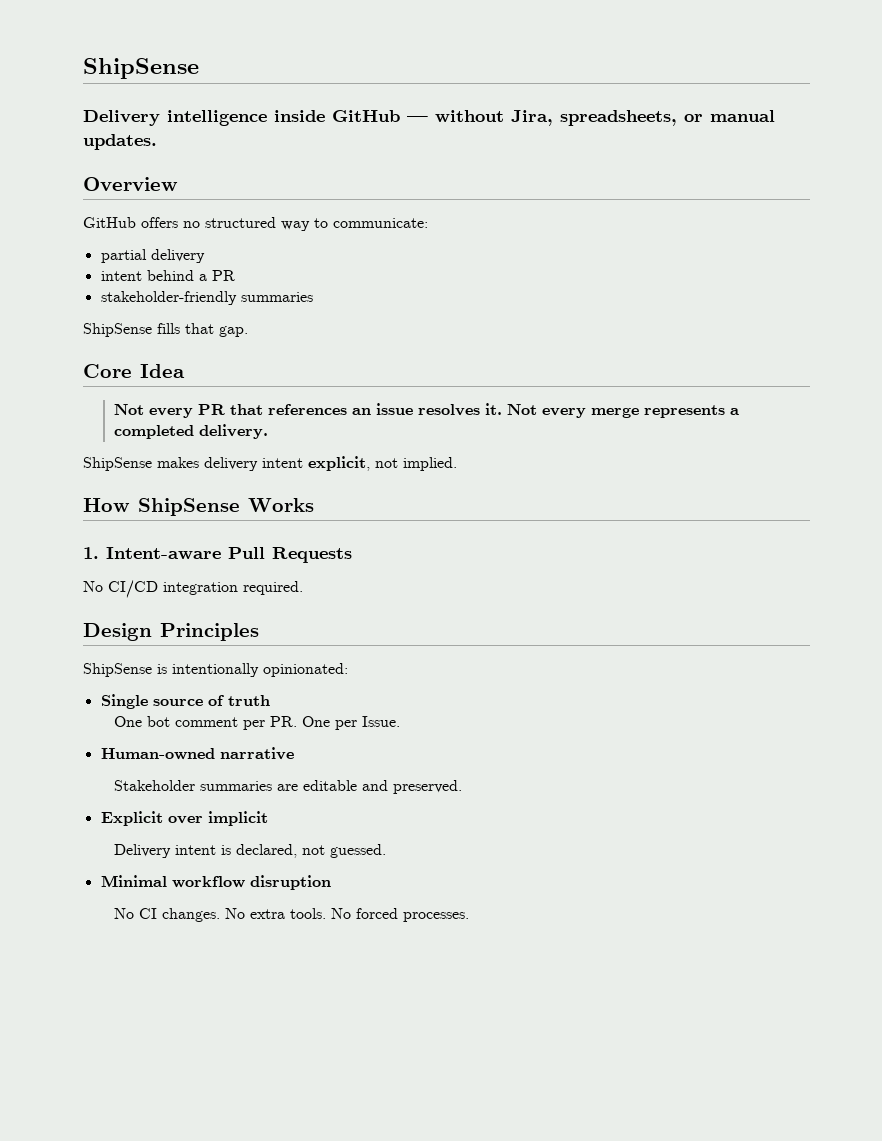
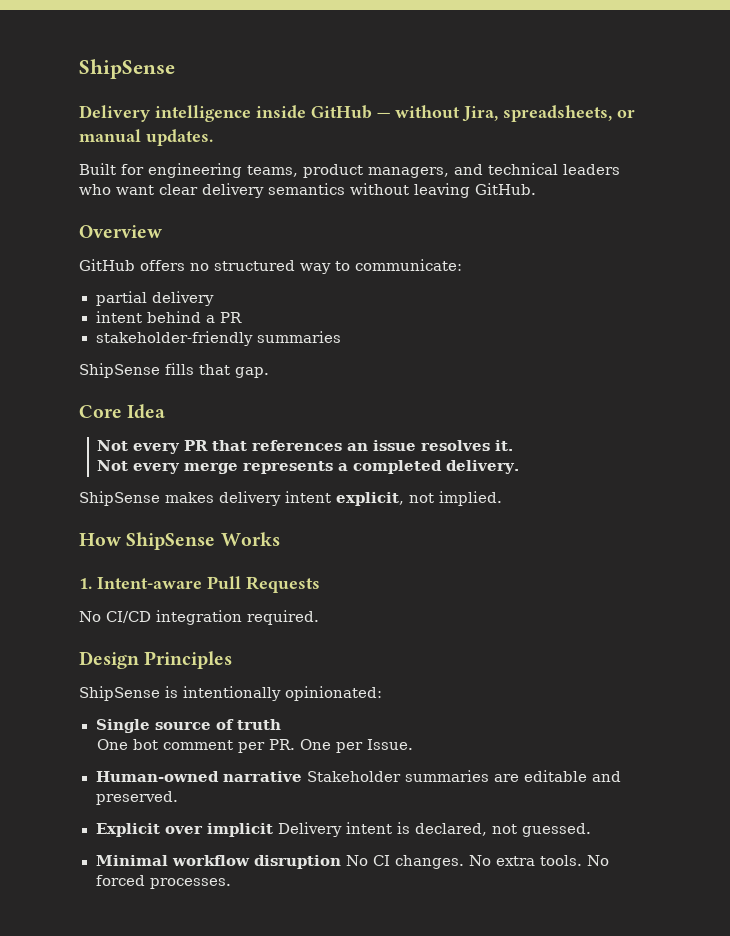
+ Built for engineering teams, product managers, and technical leaders who want clear delivery semantics without leaving GitHub.
- Not every PR that references an issue resolves it. Not every merge represents a completed delivery.
+ Not every PR that references an issue resolves it.
+ Not every merge represents a completed delivery.
- Human-owned narrative
- Stakeholder summaries are editable and preserved.
+ Human-owned narrative Stakeholder summaries are editable and preserved.
- Explicit over implicit
- Delivery intent is declared, not guessed.
+ Explicit over implicit Delivery intent is declared, not guessed.
- Minimal workflow disruption
- No CI changes.
+ Minimal workflow disruption No CI changes.

